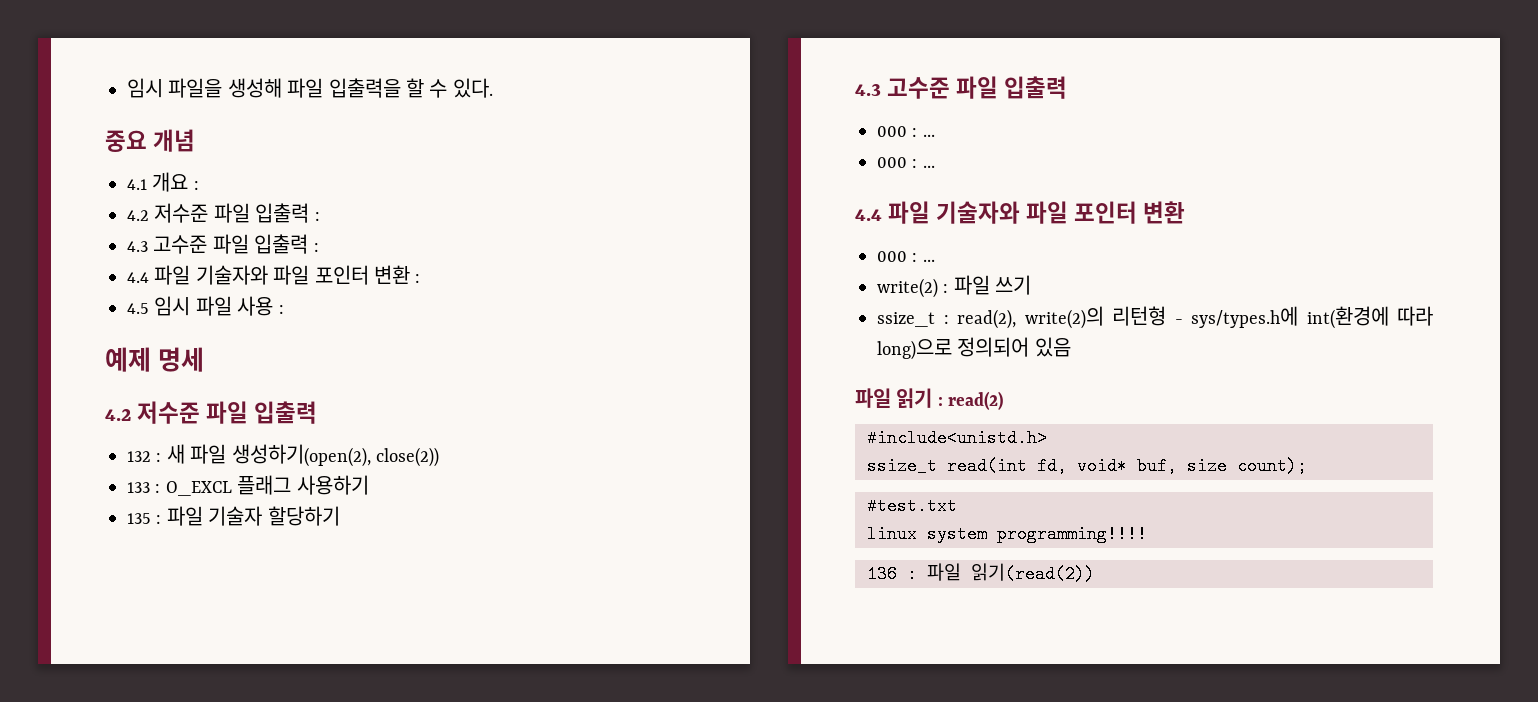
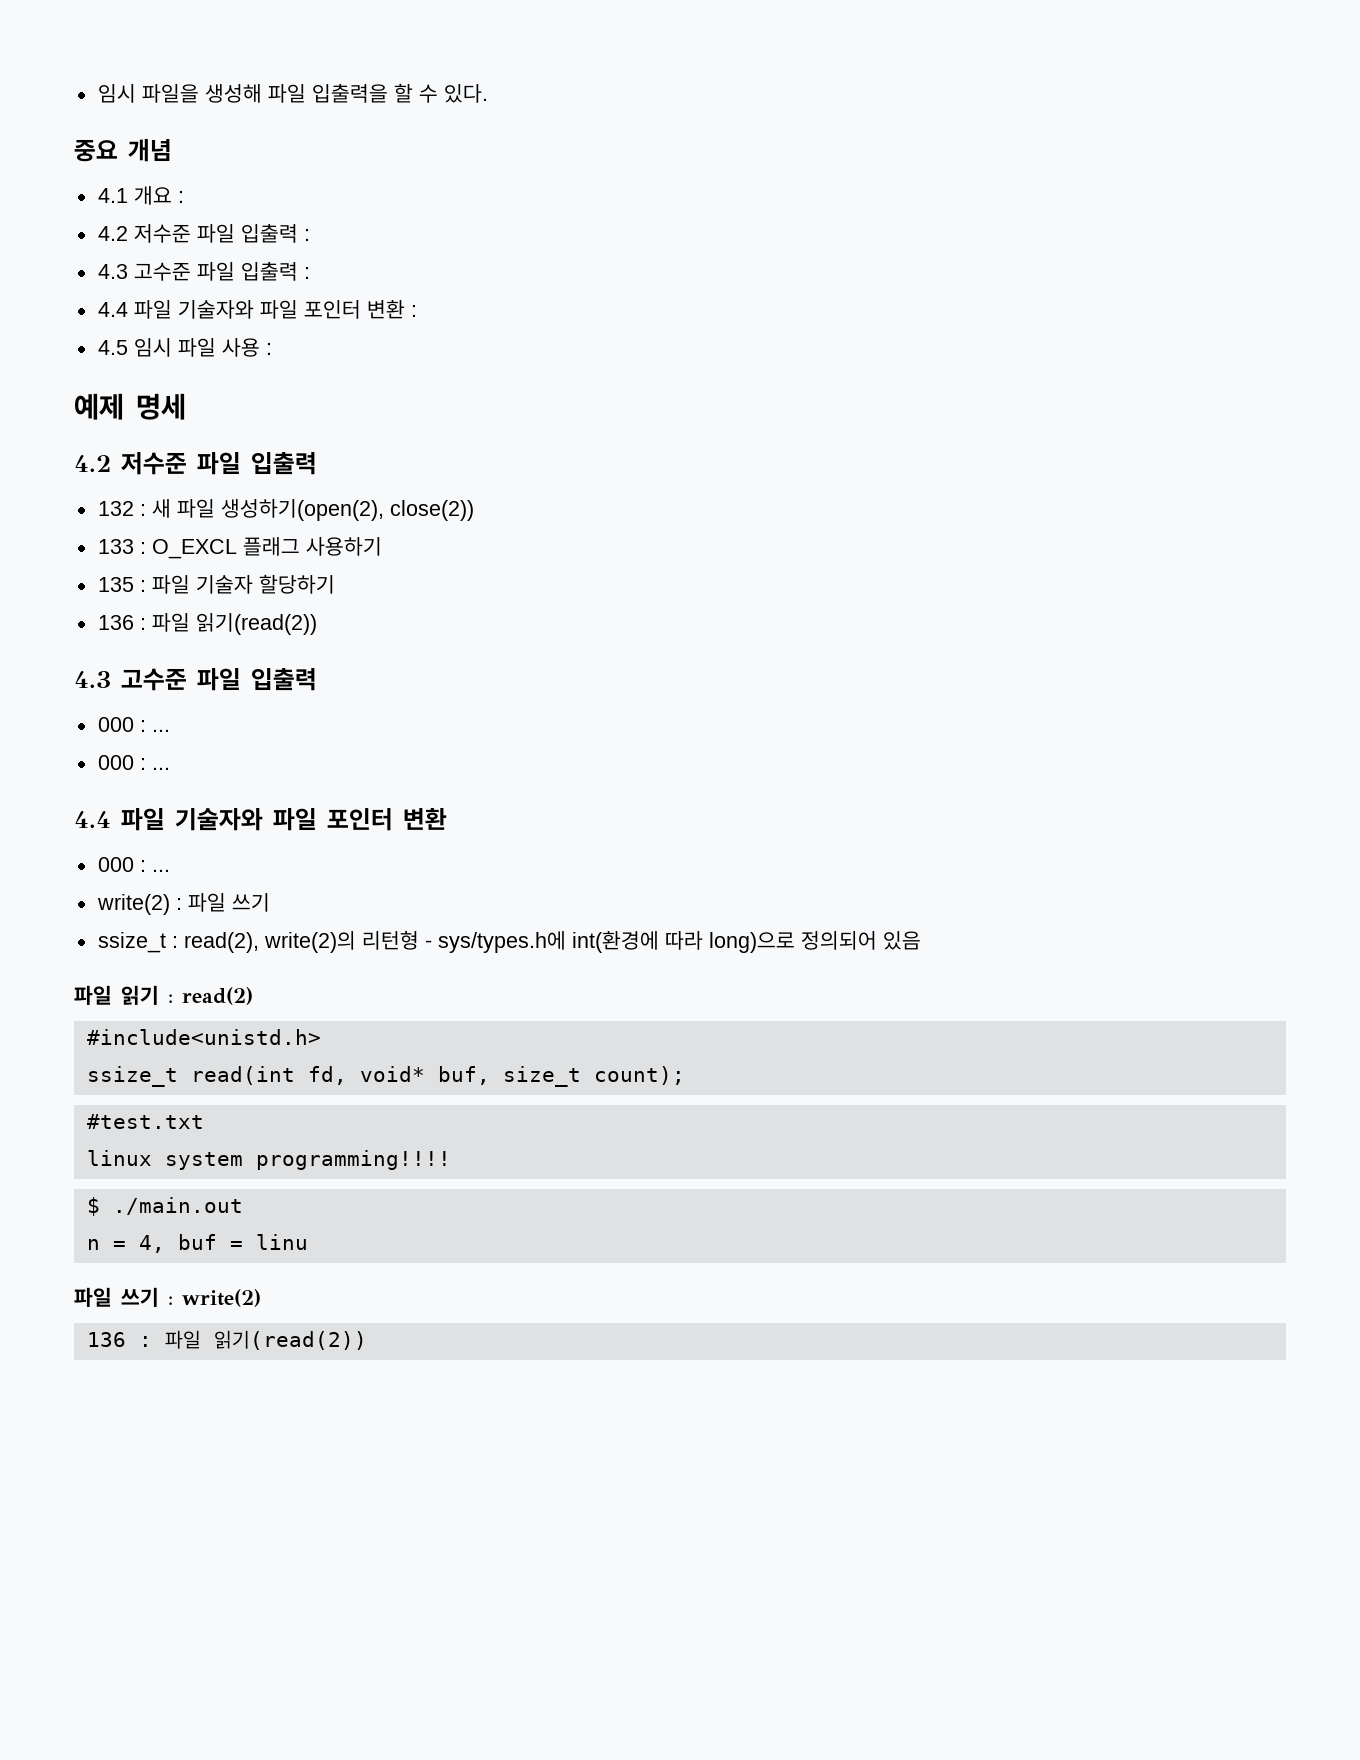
  135 : 파일 기술자 할당하기
+ 136 : 파일 읽기(read(2))
- ssize_t read(int fd, void* buf, size count);
+ ssize_t read(int fd, void* buf, size_t count);
+ $ ./main.out
+ n = 4, buf = linu
+ 파일 쓰기 : write(2)

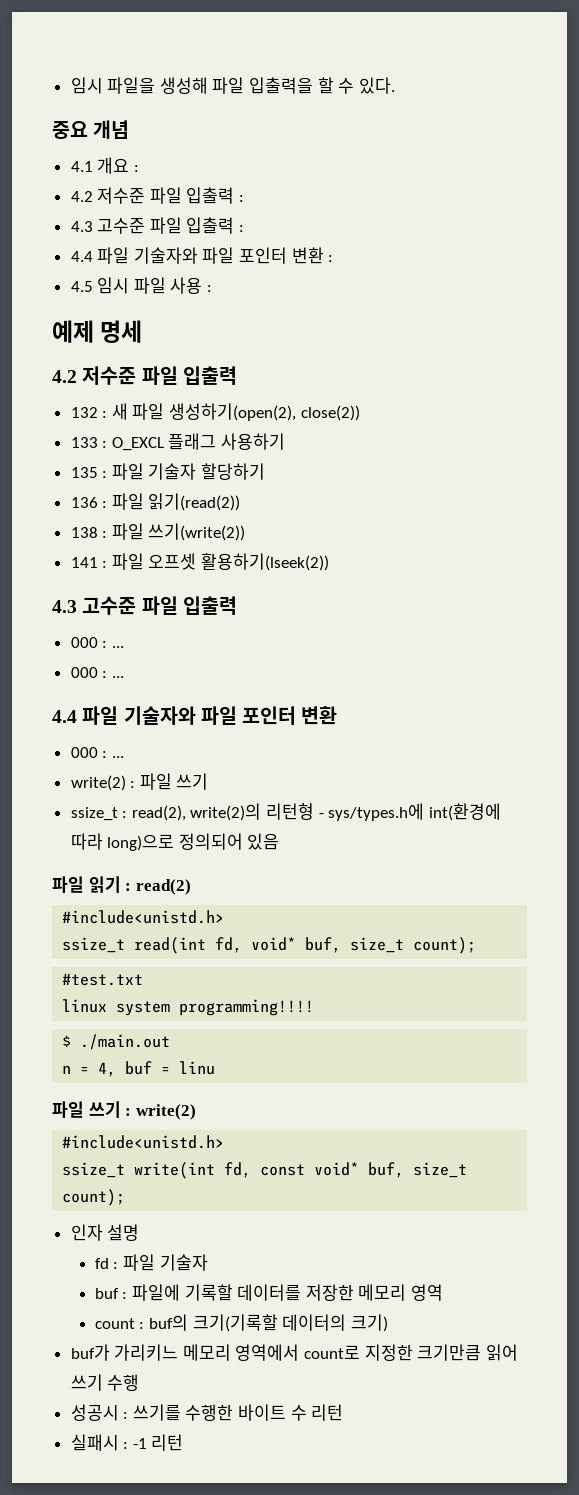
+ 138 : 파일 쓰기(write(2))
+ 141 : 파일 오프셋 활용하기(lseek(2))
  파일 쓰기 : write(2)
- 136 : 파일 읽기(read(2))
+ #include<unistd.h>
+ ssize_t write(int fd, const void* buf, size_t count);
+ 인자 설명
+ fd : 파일 기술자
+ buf : 파일에 기록할 데이터를 저장한 메모리 영역
+ count : buf의 크기(기록할 데이터의 크기)
+ buf가 가리키느 메모리 영역에서 count로 지정한 크기만큼 읽어 쓰기 수행
+ 성공시 : 쓰기를 수행한 바이트 수 리턴
+ 실패시 : -1 리턴

